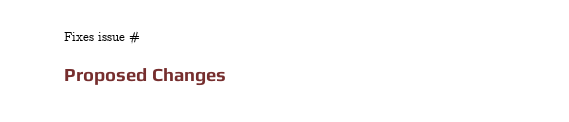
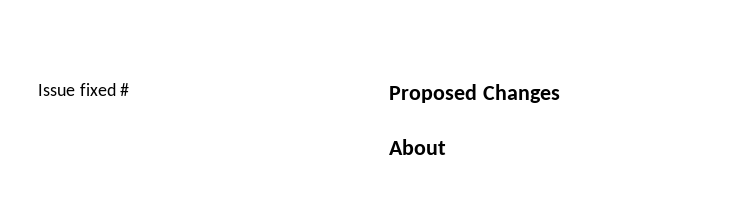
- Fixes issue #
+ Issue fixed #
+ About

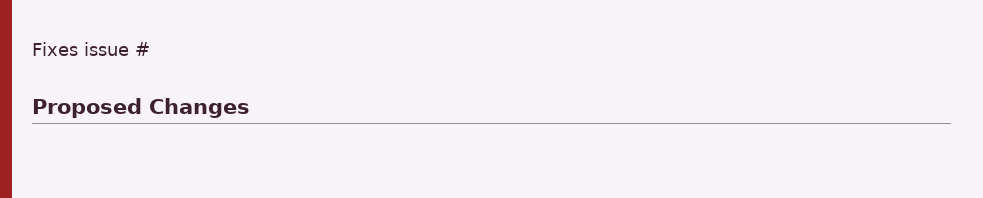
- Issue fixed #
+ Fixes issue #
- About

